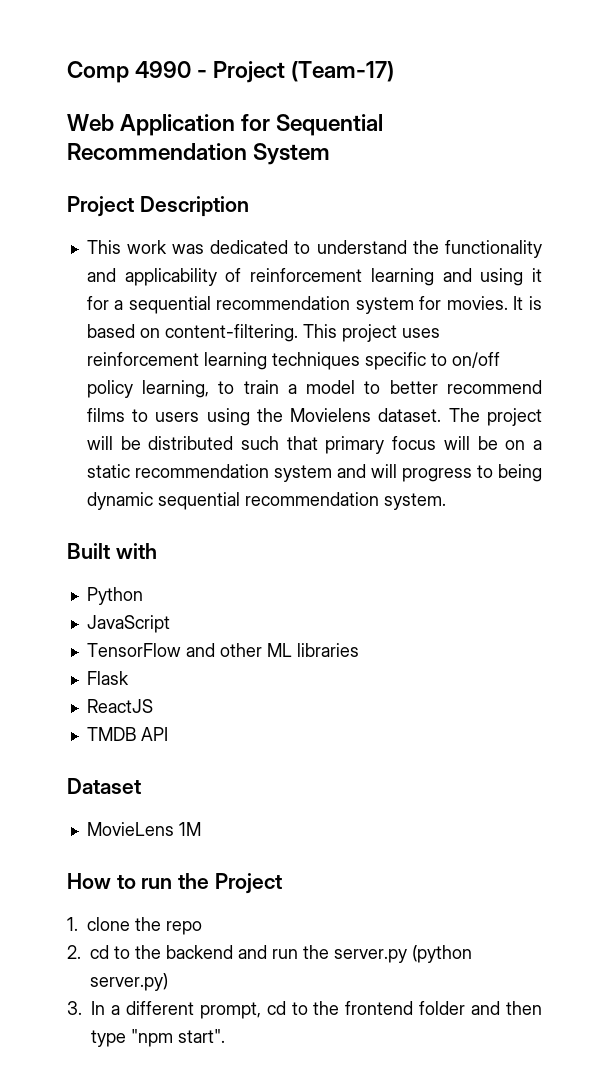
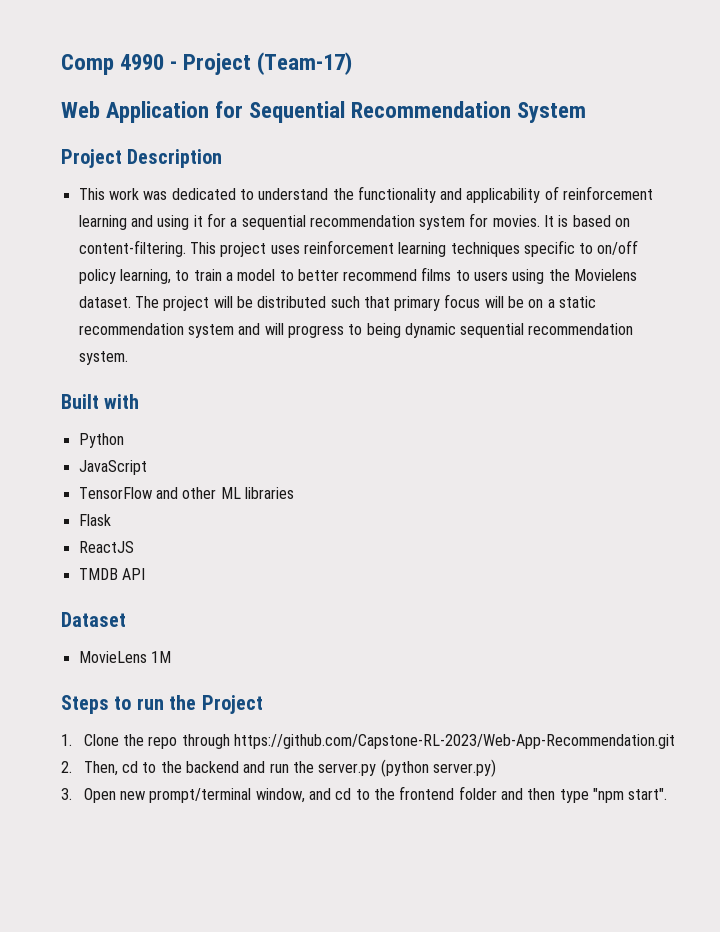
- How to run the Project
+ Steps to run the Project
- 1. clone the repo
+ 1. Clone the repo through https://github.com/Capstone-RL-2023/Web-App-Recommendation.git
- 2. cd to the backend and run the server.py (python server.py)
+ 2. Then, cd to the backend and run the server.py (python server.py)
- 3. In a different prompt, cd to the frontend folder and then type "npm start".
+ 3. Open new prompt/terminal window, and cd to the frontend folder and then type "npm start".

